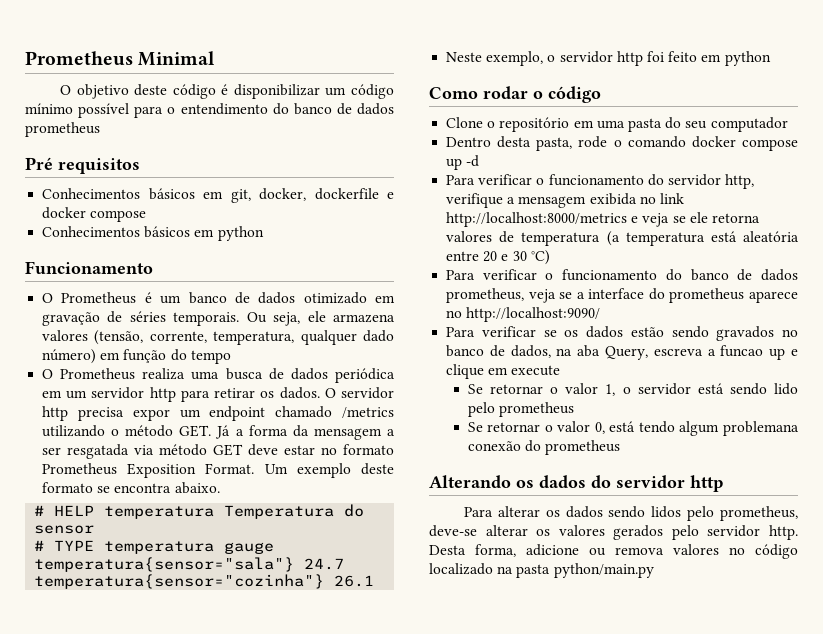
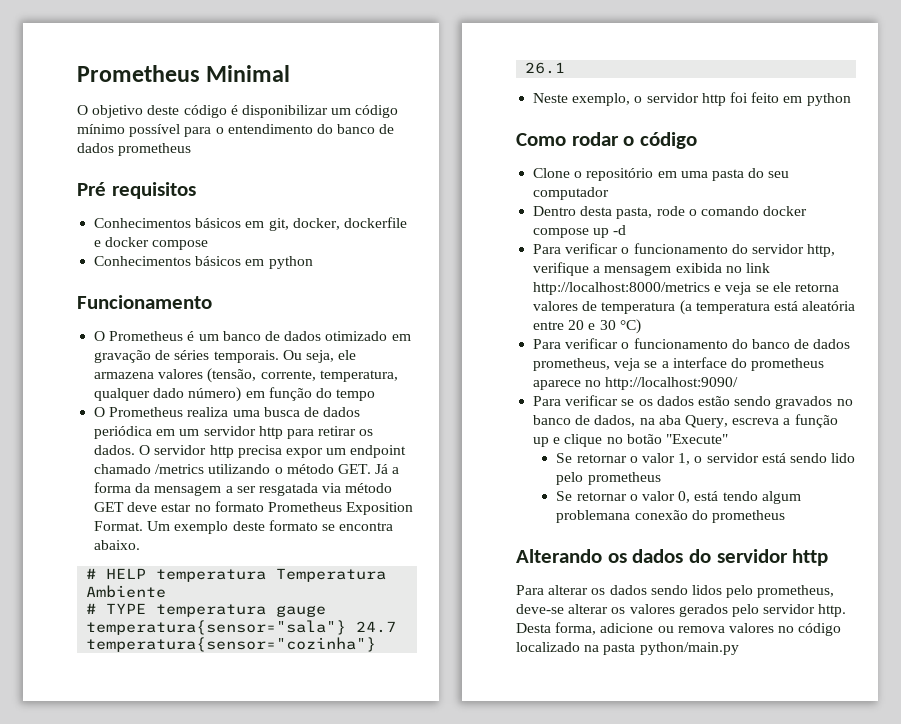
- # HELP temperatura Temperatura do sensor
+ # HELP temperatura Temperatura Ambiente
- Para verificar se os dados estão sendo gravados no banco de dados, na aba Query, escreva a funcao up e clique em execute
+ Para verificar se os dados estão sendo gravados no banco de dados, na aba Query, escreva a função up e clique no botão "Execute"

